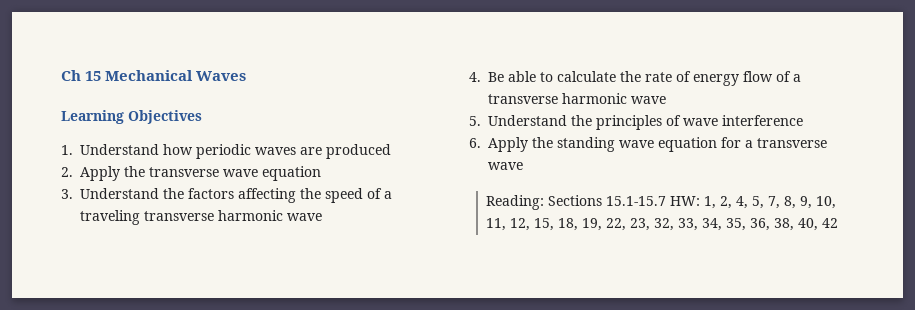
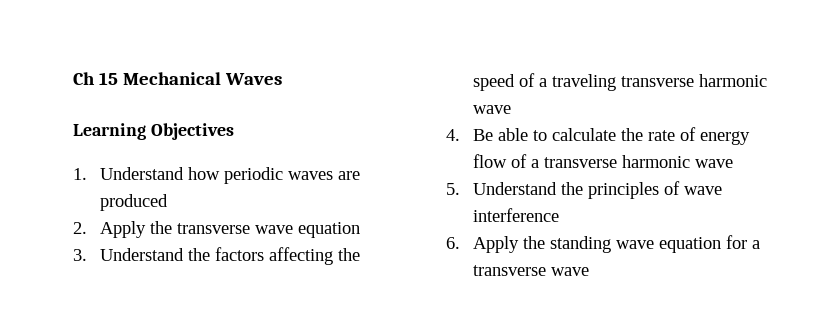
- Reading: Sections 15.1-15.7 HW: 1, 2, 4, 5, 7, 8, 9, 10, 11, 12, 15, 18, 19, 22, 23, 32, 33, 34, 35, 36, 38, 40, 42

